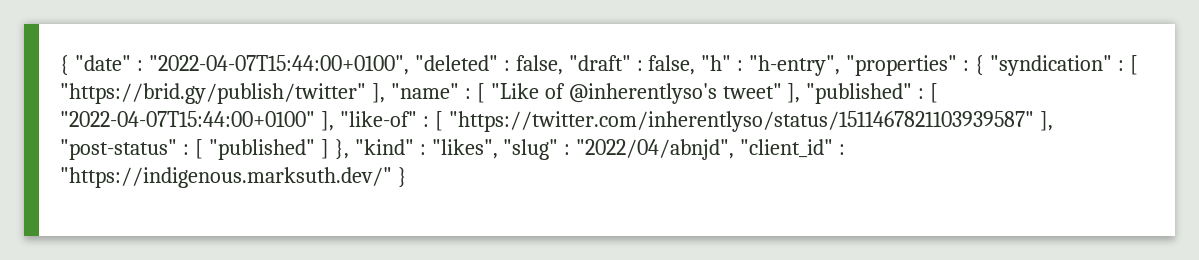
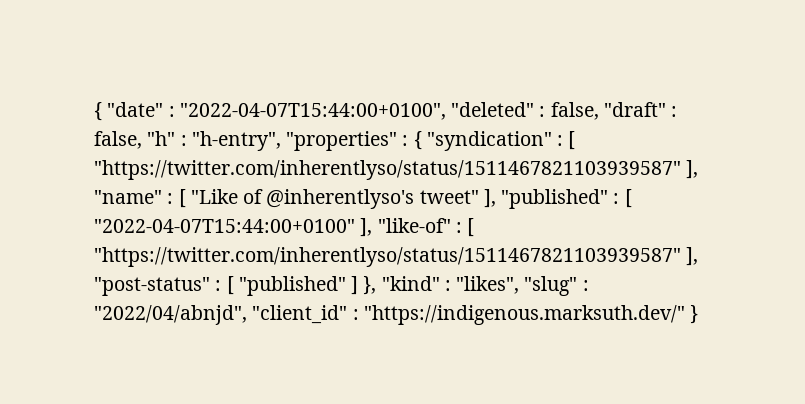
- { "date" : "2022-04-07T15:44:00+0100", "deleted" : false, "draft" : false, "h" : "h-entry", "properties" : { "syndication" : [ "https://brid.gy/publish/twitter" ], "name" : [ "Like of @inherentlyso's tweet" ], "published" : [ "2022-04-07T15:44:00+0100" ], "like-of" : [ "https://twitter.com/inherentlyso/status/1511467821103939587" ], "post-status" : [ "published" ] }, "kind" : "likes", "slug" : "2022/04/abnjd", "client_id" : "https://indigenous.marksuth.dev/" }
+ { "date" : "2022-04-07T15:44:00+0100", "deleted" : false, "draft" : false, "h" : "h-entry", "properties" : { "syndication" : [ "https://twitter.com/inherentlyso/status/1511467821103939587" ], "name" : [ "Like of @inherentlyso's tweet" ], "published" : [ "2022-04-07T15:44:00+0100" ], "like-of" : [ "https://twitter.com/inherentlyso/status/1511467821103939587" ], "post-status" : [ "published" ] }, "kind" : "likes", "slug" : "2022/04/abnjd", "client_id" : "https://indigenous.marksuth.dev/" }

